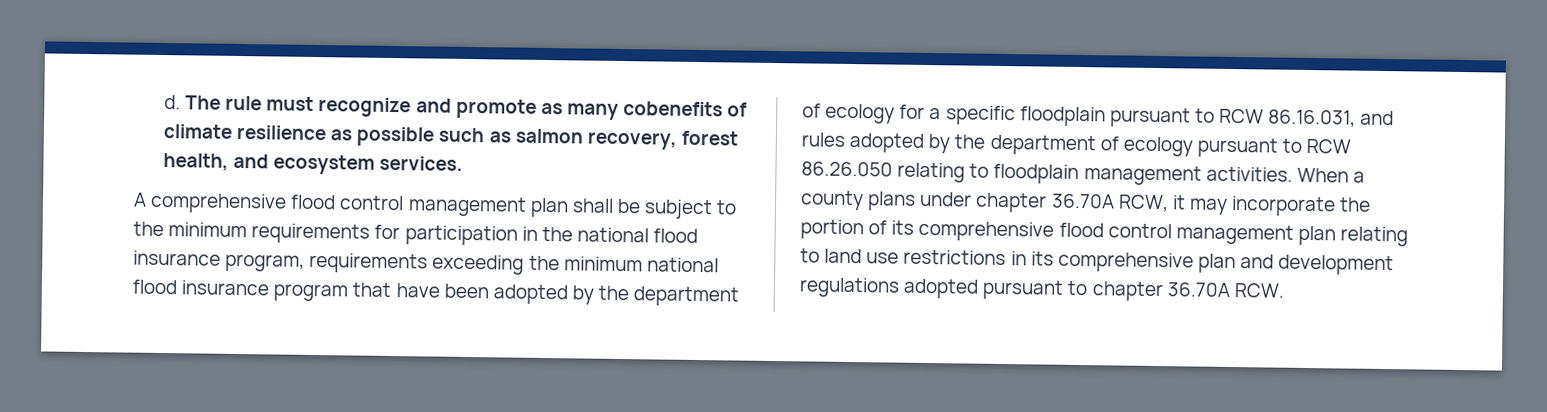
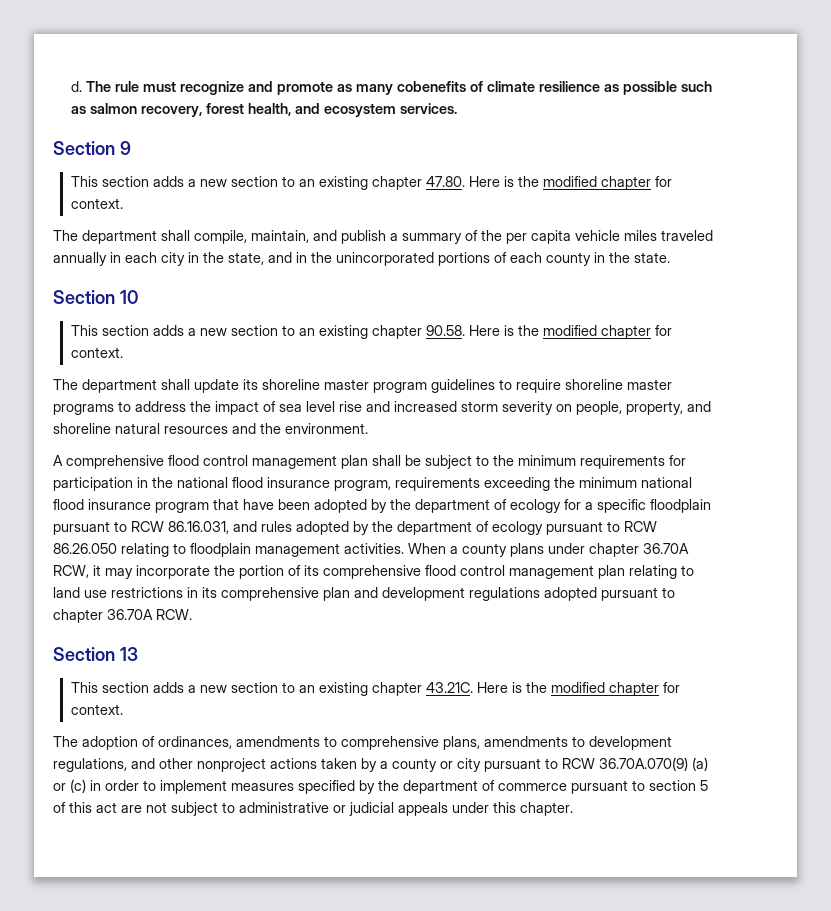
+ Section 9
+ This section adds a new section to an existing chapter 47.80. Here is the modified chapter for context.
+ The department shall compile, maintain, and publish a summary of the per capita vehicle miles traveled annually in each city in the state, and in the unincorporated portions of each county in the state.
+ Section 10
+ This section adds a new section to an existing chapter 90.58. Here is the modified chapter for context.
+ The department shall update its shoreline master program guidelines to require shoreline master programs to address the impact of sea level rise and increased storm severity on people, property, and shoreline natural resources and the environment.
+ Section 13
+ This section adds a new section to an existing chapter 43.21C. Here is the modified chapter for context.
+ The adoption of ordinances, amendments to comprehensive plans, amendments to development regulations, and other nonproject actions taken by a county or city pursuant to RCW 36.70A.070(9) (a) or (c) in order to implement measures specified by the department of commerce pursuant to section 5 of this act are not subject to administrative or judicial appeals under this chapter.

